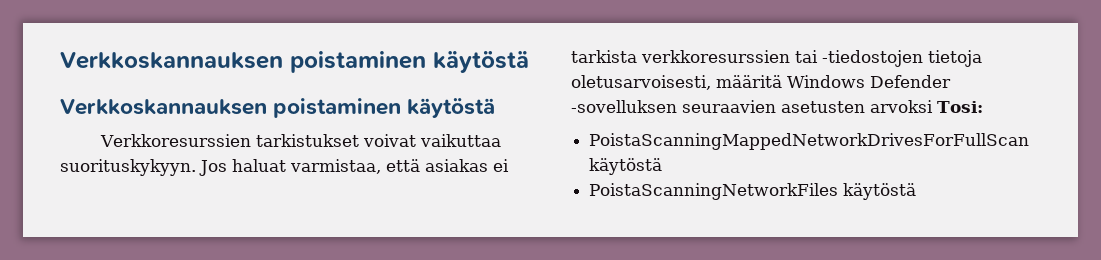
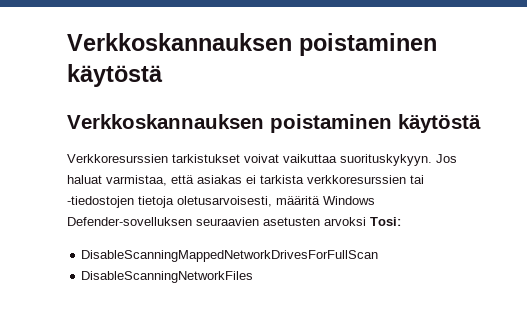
- Jos haluat varmistaa, että asiakas ei tarkista verkkoresurssien tai -tiedostojen tietoja oletusarvoisesti, määritä Windows Defender -sovelluksen seuraavien asetusten arvoksi Tosi:
+ Jos haluat varmistaa, että asiakas ei tarkista verkkoresurssien tai -tiedostojen tietoja oletusarvoisesti, määritä Windows Defender-sovelluksen seuraavien asetusten arvoksi Tosi:
- PoistaScanningMappedNetworkDrivesForFullScan käytöstä
- PoistaScanningNetworkFiles käytöstä
+ DisableScanningMappedNetworkDrivesForFullScan
+ DisableScanningNetworkFiles

